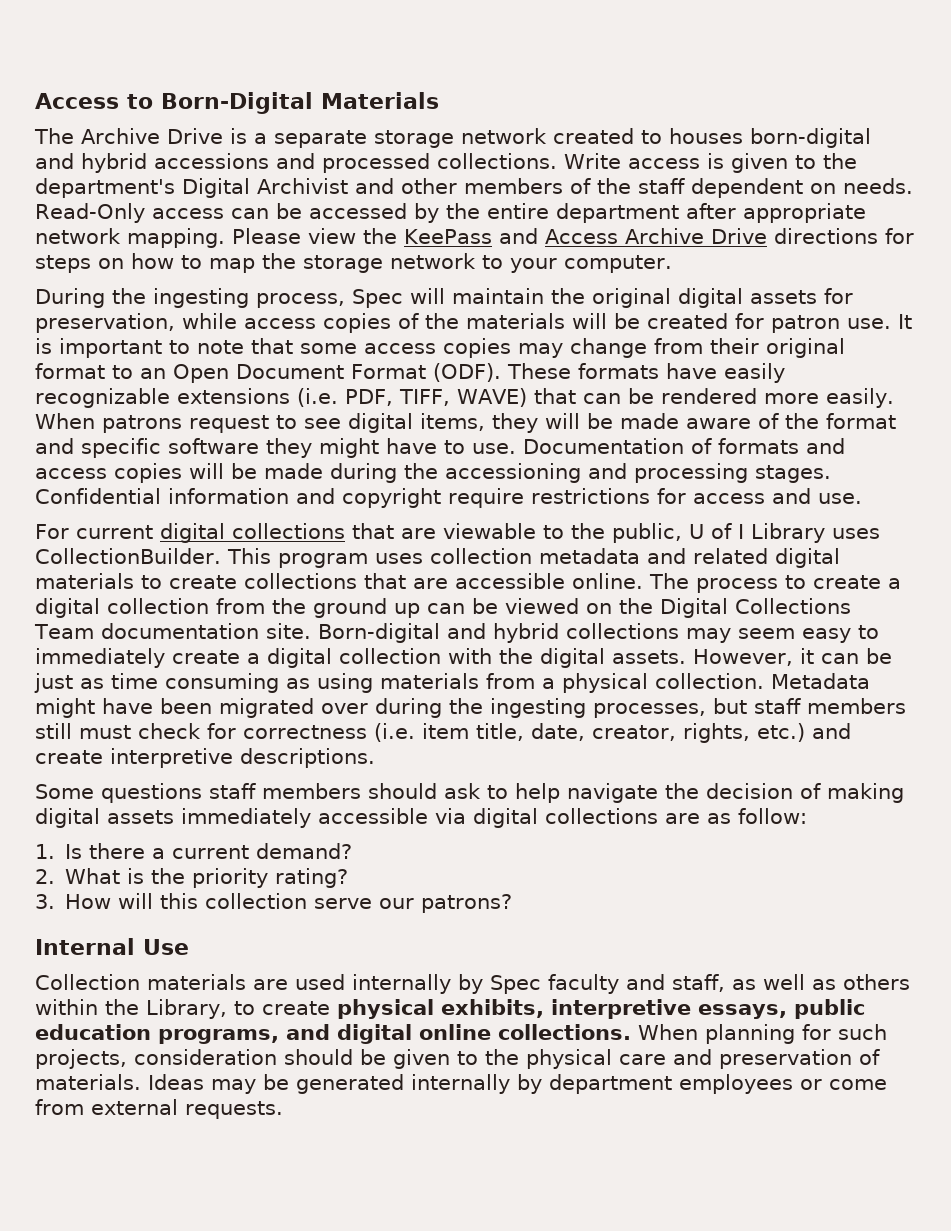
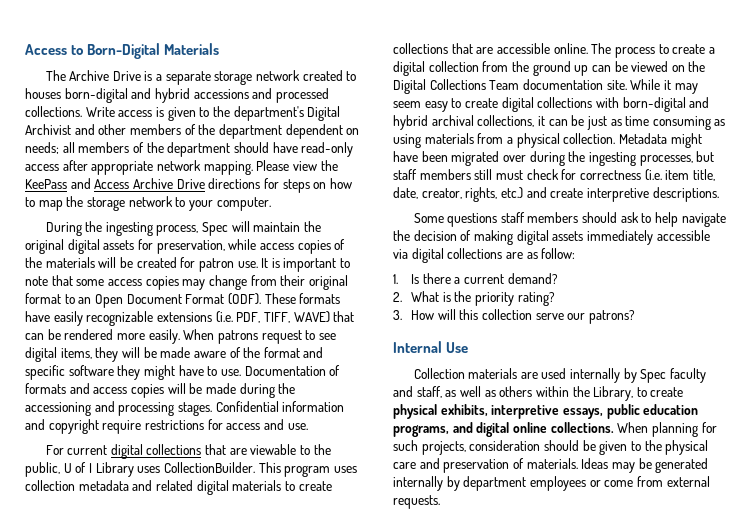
- Write access is given to the department's Digital Archivist and other members of the staff dependent on needs. Read-Only access can be accessed by the entire department after appropriate network mapping.
+ Write access is given to the department's Digital Archivist and other members of the department dependent on needs; all members of the department should have read-only access after appropriate network mapping.
- Born-digital and hybrid collections may seem easy to immediately create a digital collection with the digital assets. However, it can be just as time consuming as using materials from a physical collection.
+ While it may seem easy to create digital collections with born-digital and hybrid archival collections, it can be just as time consuming as using materials from a physical collection.

